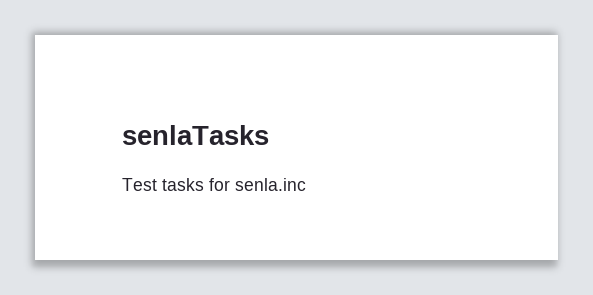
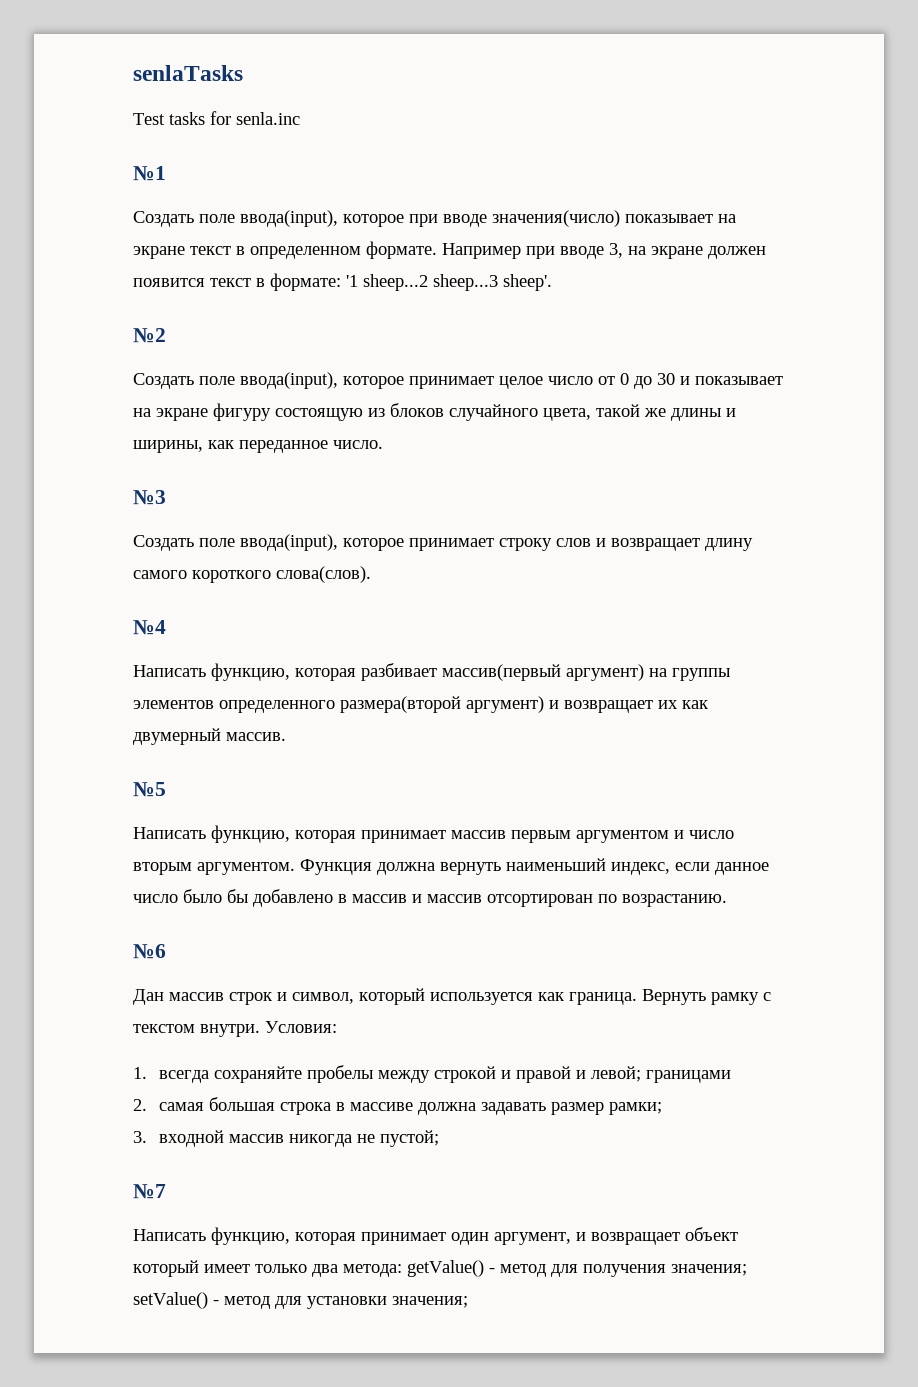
+ №1
+ Создать поле ввода(input), которое при вводе значения(число) показывает на экране текст в определенном формате. Например при вводе 3, на экране должен появится текст в формате: '1 sheep...2 sheep...3 sheep'.
+ №2
+ Создать поле ввода(input), которое принимает целое число от 0 до 30 и показывает на экране фигуру состоящую из блоков случайного цвета, такой же длины и ширины, как переданное число.
+ №3
+ Создать поле ввода(input), которое принимает строку слов и возвращает длину самого короткого слова(слов).
+ №4
+ Написать функцию, которая разбивает массив(первый аргумент) на группы элементов определенного размера(второй аргумент) и возвращает их как двумерный массив.
+ №5
+ Написать функцию, которая принимает массив первым аргументом и число вторым аргументом. Функция должна вернуть наименьший индекс, если данное число было бы добавлено в массив и массив отсортирован по возрастанию.
+ №6
+ Дан массив строк и символ, который используется как граница. Вернуть рамку с текстом внутри. Условия:
+ 1. всегда сохраняйте пробелы между строкой и правой и левой; границами
+ 2. самая большая строка в массиве должна задавать размер рамки;
+ 3. входной массив никогда не пустой;
+ №7
+ Написать функцию, которая принимает один аргумент, и возвращает объект который имеет только два метода: getValue() - метод для получения значения; setValue() - метод для установки значения;

